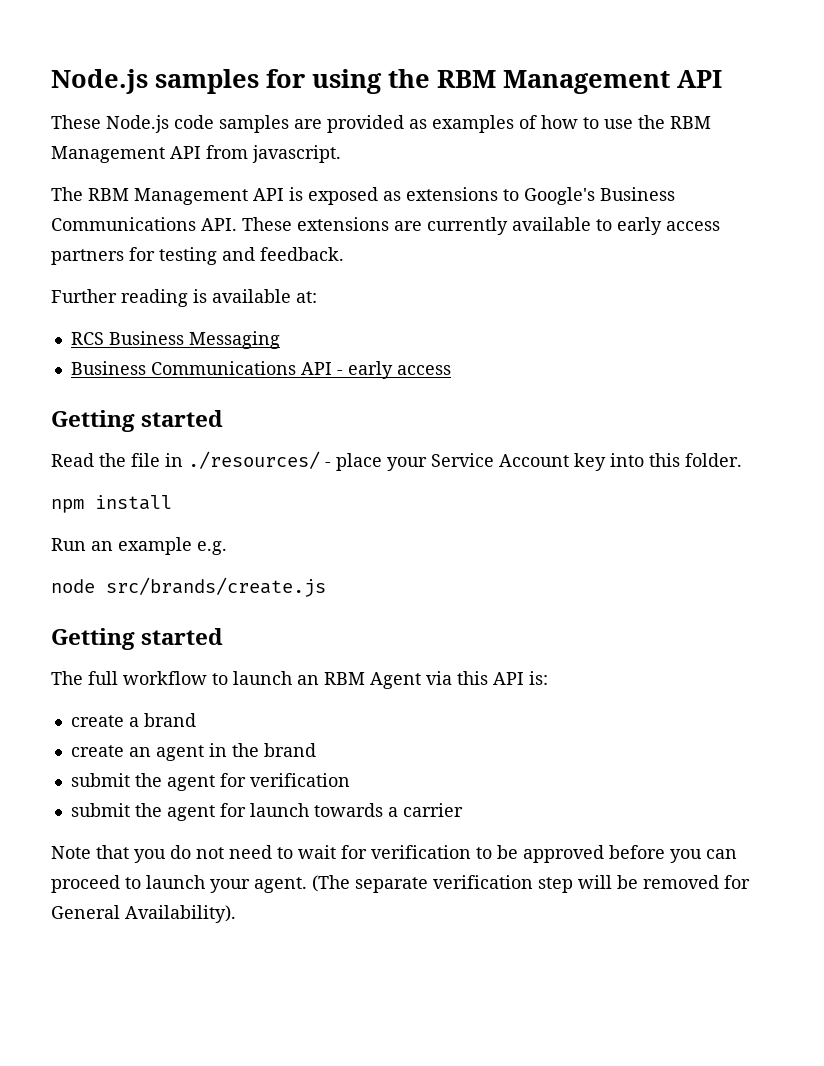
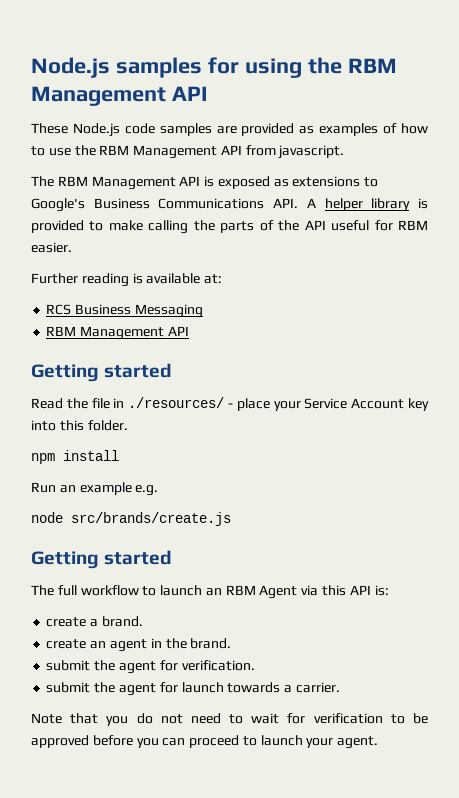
- The RBM Management API is exposed as extensions to Google's Business Communications API. These extensions are currently available to early access partners for testing and feedback.
+ The RBM Management API is exposed as extensions to Google's Business Communications API. A helper library is provided to make calling the parts of the API useful for RBM easier.
  RCS Business Messaging
- Business Communications API - early access
+ RBM Management API
- create a brand
+ create a brand.
- create an agent in the brand
- submit the agent for verification
+ create an agent in the brand.
+ submit the agent for verification.
- submit the agent for launch towards a carrier
+ submit the agent for launch towards a carrier.
- (The separate verification step will be removed for General Availability).

